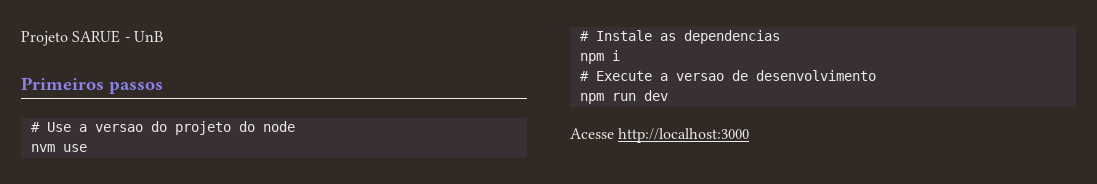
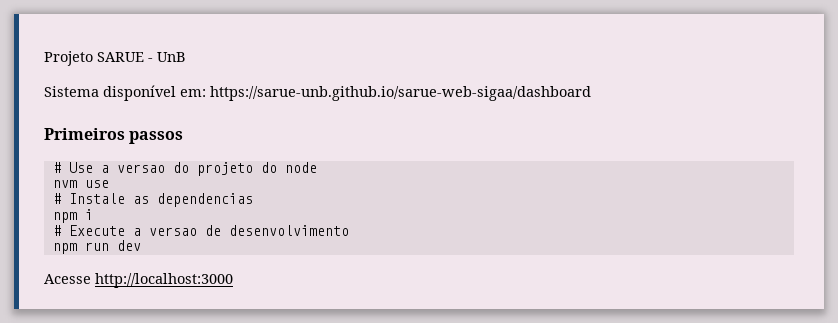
+ Sistema disponível em: https://sarue-unb.github.io/sarue-web-sigaa/dashboard

